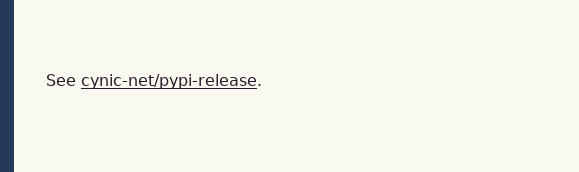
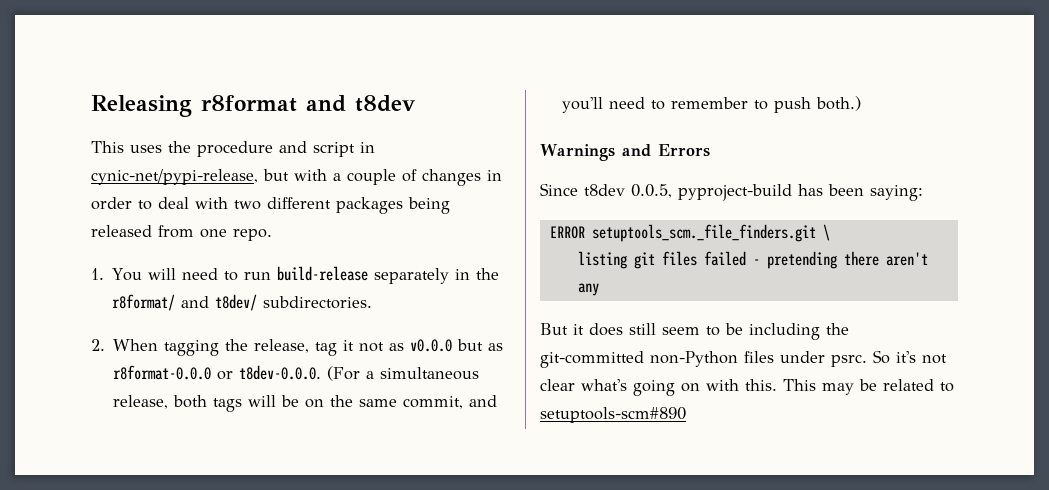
- See cynic-net/pypi-release.
+ Releasing r8format and t8dev
+ This uses the procedure and script in cynic-net/pypi-release, but with a couple of changes in order to deal with two different packages being released from one repo.
+ 1. You will need to run build-release separately in the r8format/ and t8dev/ subdirectories.
+ 2. When tagging the release, tag it not as v0.0.0 but as r8format-0.0.0 or t8dev-0.0.0. (For a simultaneous release, both tags will be on the same commit, and you'll need to remember to push both.)
+ Warnings and Errors
+ Since t8dev 0.0.5, pyproject-build has been saying:
+ ERROR setuptools_scm._file_finders.git \
+ listing git files failed - pretending there aren't any
+ But it does still seem to be including the git-committed non-Python files under psrc. So it's not clear what's going on with this. This may be related to setuptools-scm#890

